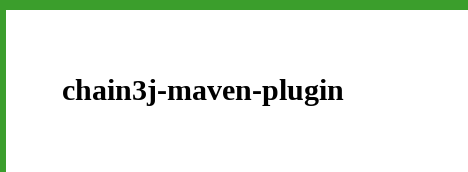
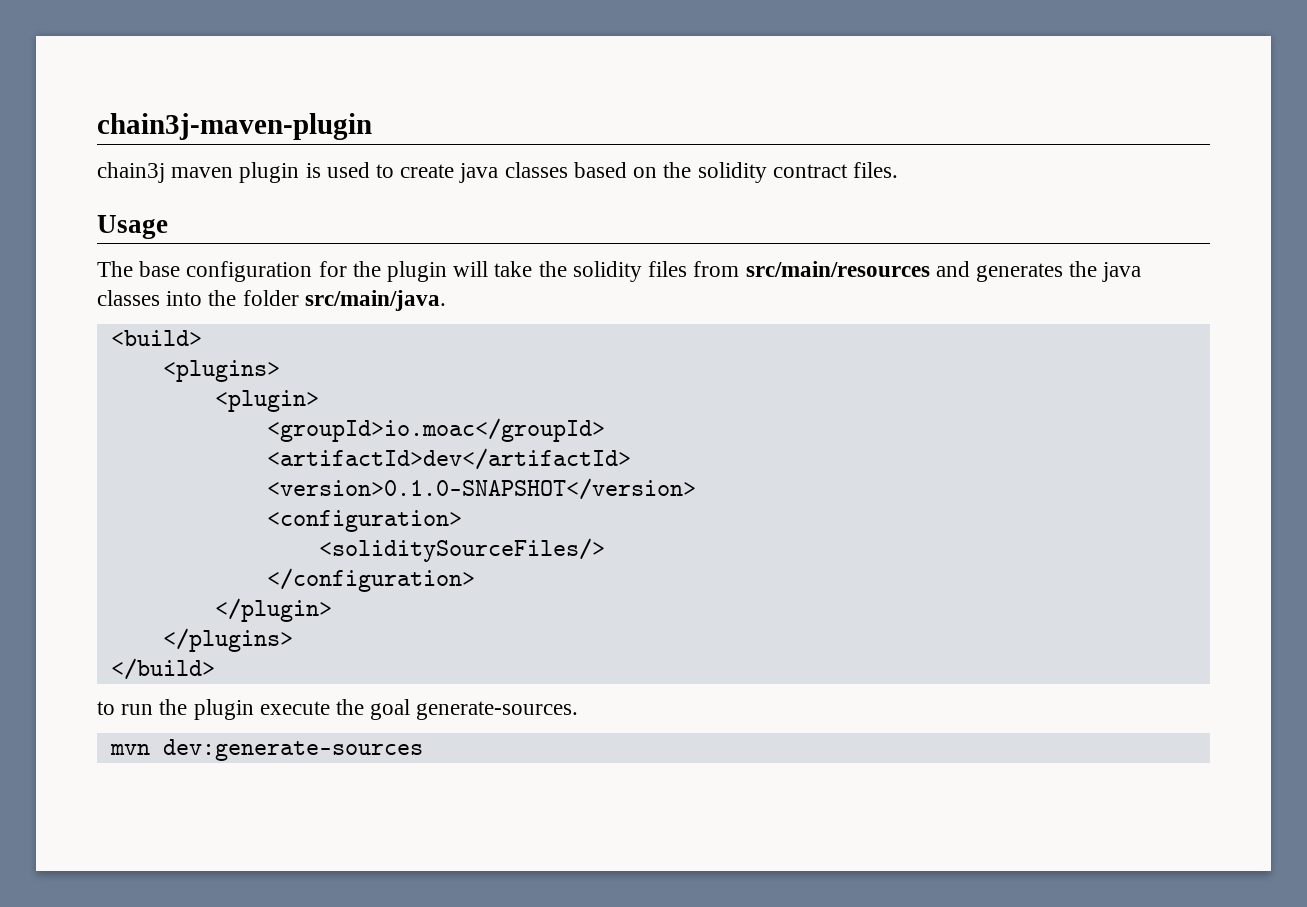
+ chain3j maven plugin is used to create java classes based on the solidity contract files.
+ Usage
+ The base configuration for the plugin will take the solidity files from src/main/resources and generates the java classes into the folder src/main/java.
+ <build>
+ <plugins>
+ <plugin>
+ <groupId>io.moac</groupId>
+ <artifactId>dev</artifactId>
+ <version>0.1.0-SNAPSHOT</version>
+ <configuration>
+ <soliditySourceFiles/>
+ </configuration>
+ </plugin>
+ </plugins>
+ </build>
+ to run the plugin execute the goal generate-sources.
+ mvn dev:generate-sources

